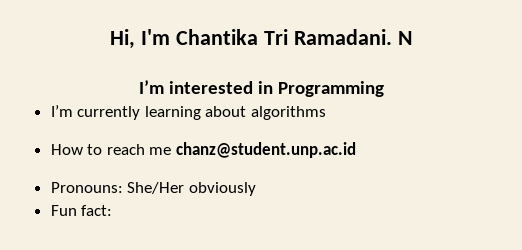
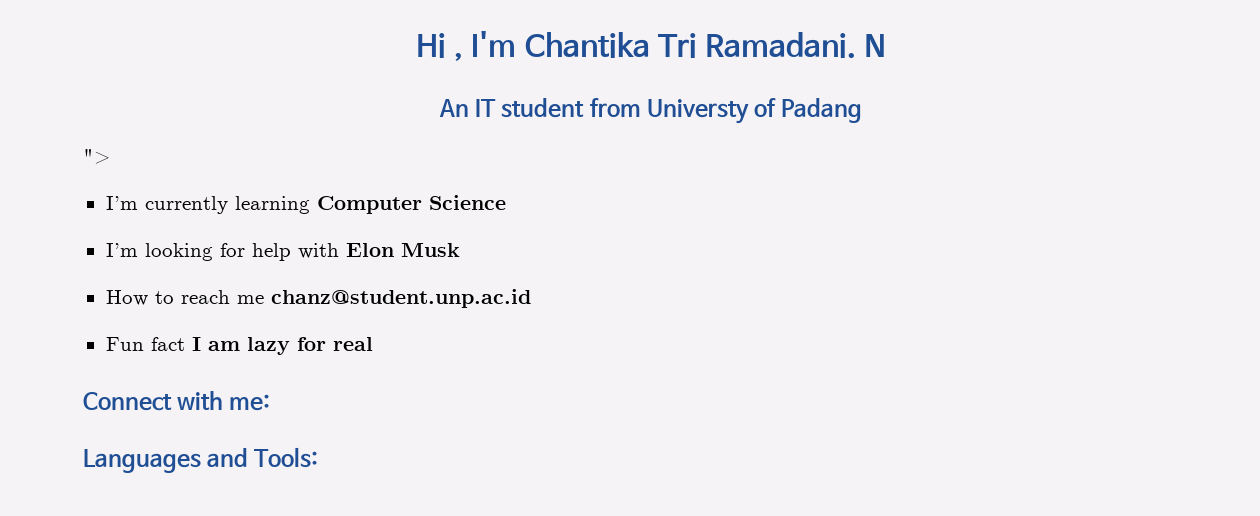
- Hi, I'm Chantika Tri Ramadani.
+ Hi , I'm Chantika Tri Ramadani.
- I’m interested in Programming
- I’m currently learning about algorithms
+ An IT student from Universty of Padang
+ ">
+ I’m currently learning Computer Science
+ I’m looking for help with Elon Musk
- Pronouns: She/Her obviously
- Fun fact:
+ Fun fact I am lazy for real
+ Connect with me:
+ Languages and Tools:

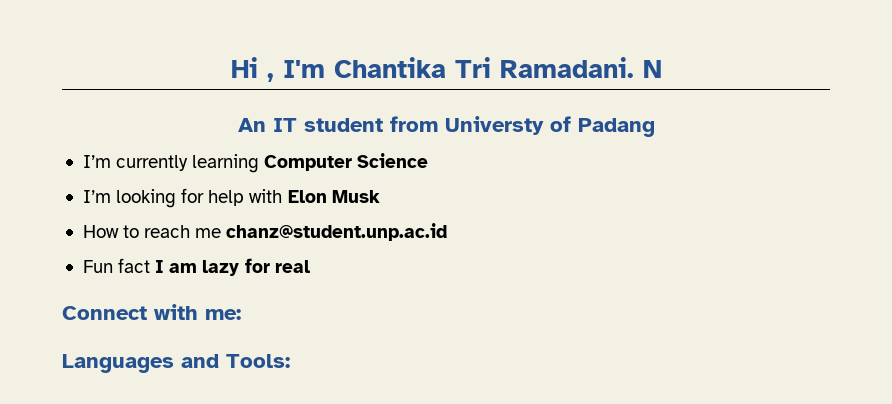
- ">

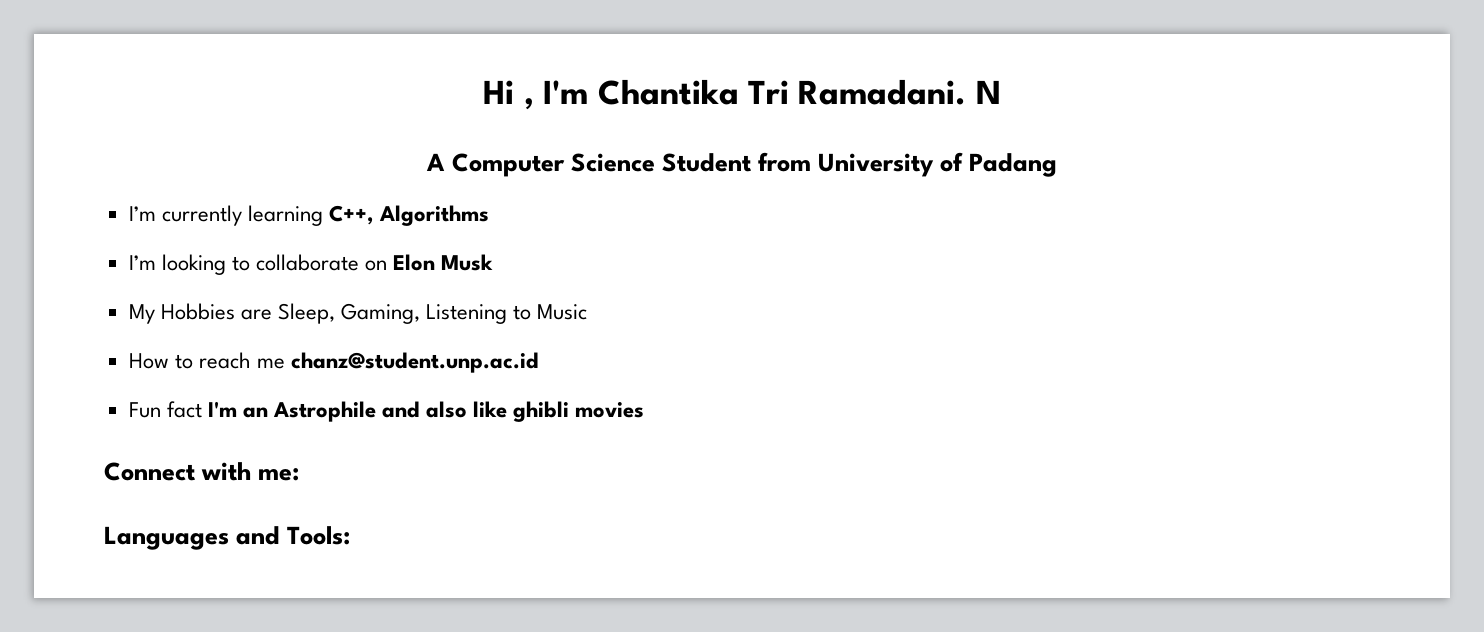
- An IT student from Universty of Padang
+ A Computer Science Student from University of Padang
- I’m currently learning Computer Science
+ I’m currently learning C++, Algorithms
- I’m looking for help with Elon Musk
+ I’m looking to collaborate on Elon Musk
+ My Hobbies are Sleep, Gaming, Listening to Music
- Fun fact I am lazy for real
+ Fun fact I'm an Astrophile and also like ghibli movies

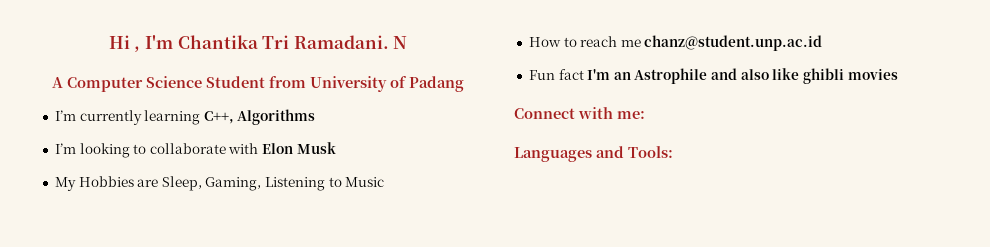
- I’m looking to collaborate on Elon Musk
+ I’m looking to collaborate with Elon Musk

